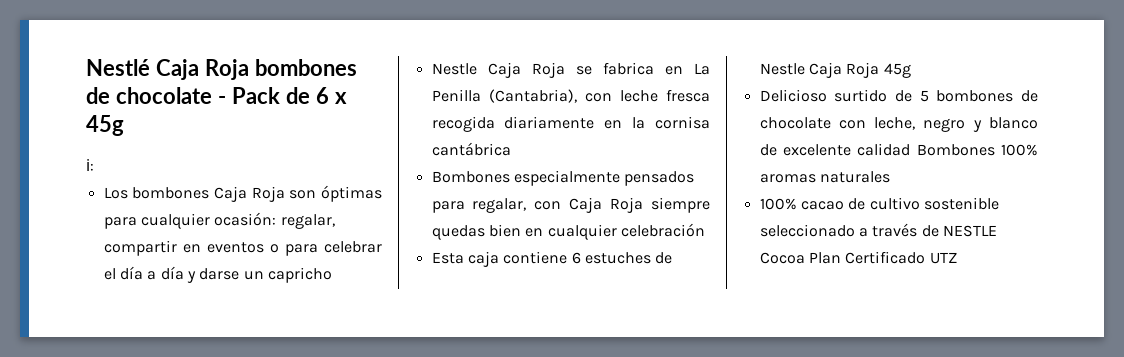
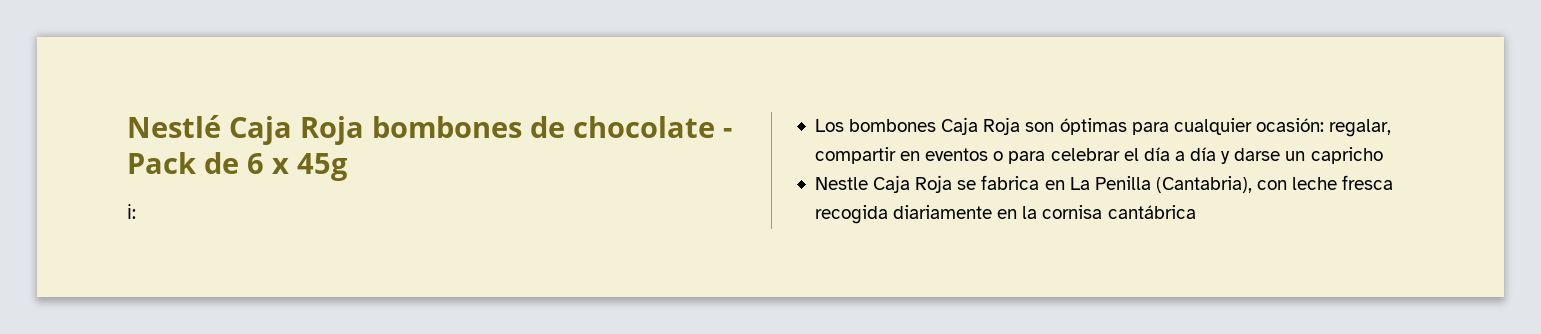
- Bombones especialmente pensados para regalar, con Caja Roja siempre quedas bien en cualquier celebración
- Esta caja contiene 6 estuches de Nestle Caja Roja 45g
- Delicioso surtido de 5 bombones de chocolate con leche, negro y blanco de excelente calidad Bombones 100% aromas naturales
- 100% cacao de cultivo sostenible seleccionado a través de NESTLE Cocoa Plan Certificado UTZ

